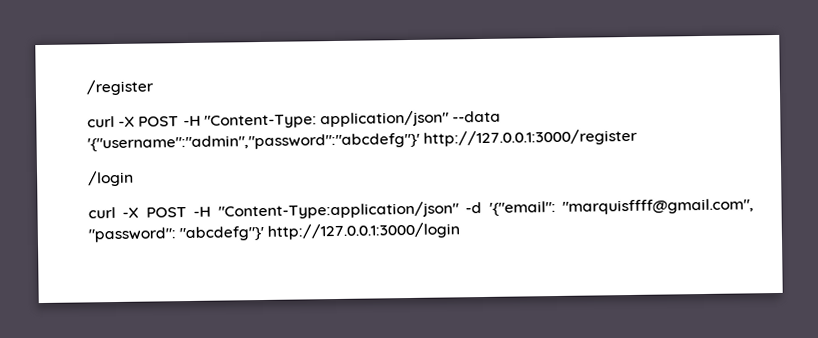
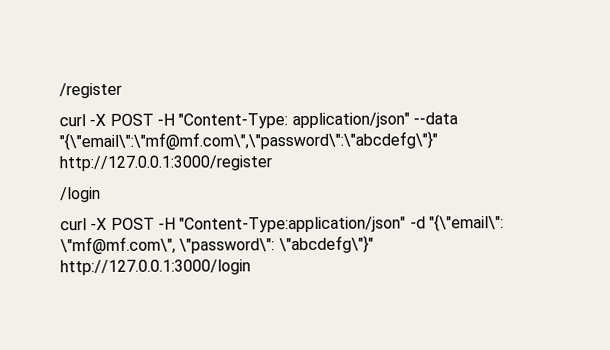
- curl -X POST -H "Content-Type: application/json" --data '{"username":"admin","password":"abcdefg"}' http://127.0.0.1:3000/register
+ curl -X POST -H "Content-Type: application/json" --data "{\"email\":\"mf@mf.com\",\"password\":\"abcdefg\"}" http://127.0.0.1:3000/register
- curl -X POST -H "Content-Type:application/json" -d '{"email": "marquisffff@gmail.com", "password": "abcdefg"}' http://127.0.0.1:3000/login
+ curl -X POST -H "Content-Type:application/json" -d "{\"email\": \"mf@mf.com\", \"password\": \"abcdefg\"}" http://127.0.0.1:3000/login

